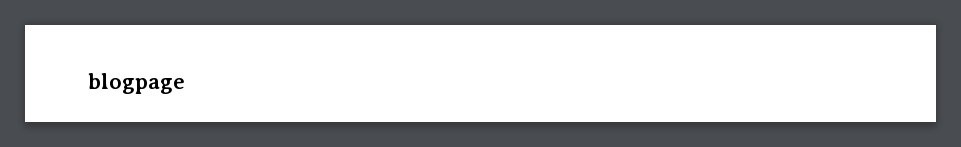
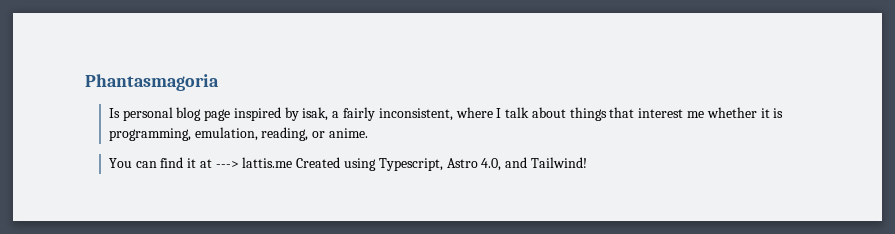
- blogpage
+ Phantasmagoria
+ Is personal blog page inspired by isak, a fairly inconsistent, where I talk about things that interest me whether it is programming, emulation, reading, or anime.
+ You can find it at ---> lattis.me Created using Typescript, Astro 4.0, and Tailwind!

